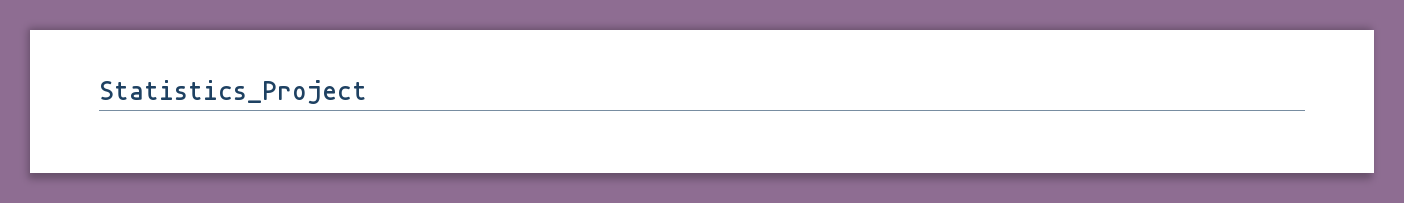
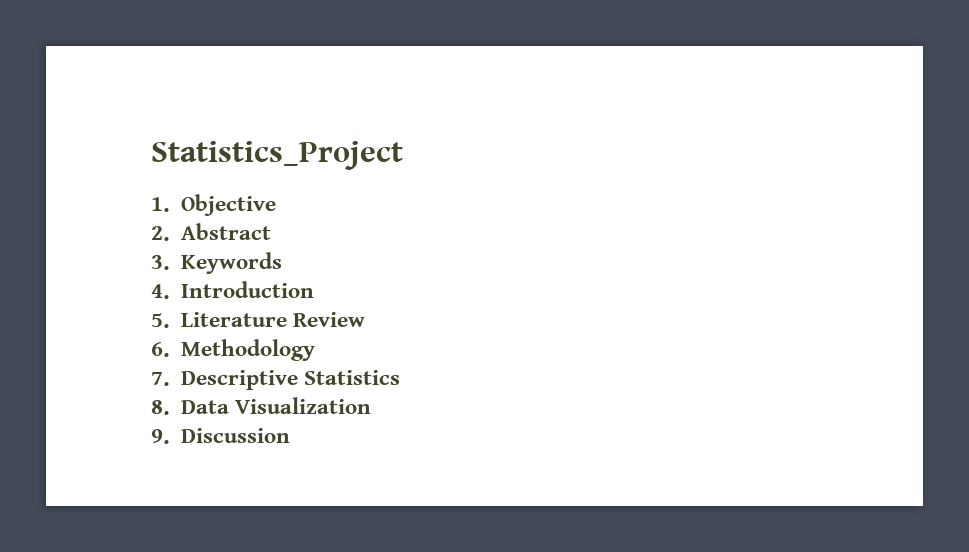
+ 1. Objective
+ 2. Abstract
+ 3. Keywords
+ 4. Introduction
+ 5. Literature Review
+ 6. Methodology
+ 7. Descriptive Statistics
+ 8. Data Visualization
+ 9. Discussion

